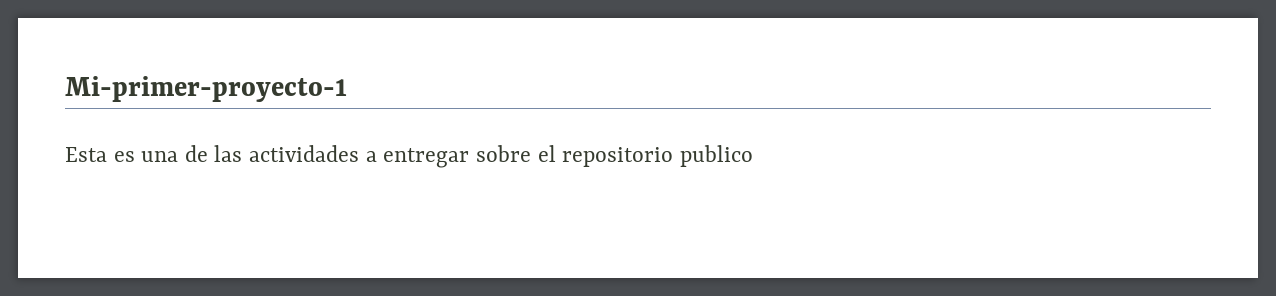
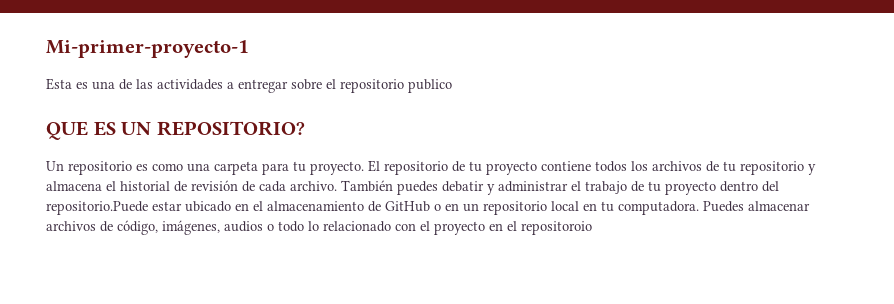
+ QUE ES UN REPOSITORIO?
+ Un repositorio es como una carpeta para tu proyecto. El repositorio de tu proyecto contiene todos los archivos de tu repositorio y almacena el historial de revisión de cada archivo. También puedes debatir y administrar el trabajo de tu proyecto dentro del repositorio.Puede estar ubicado en el almacenamiento de GitHub o en un repositorio local en tu computadora. Puedes almacenar archivos de código, imágenes, audios o todo lo relacionado con el proyecto en el repositoroio

